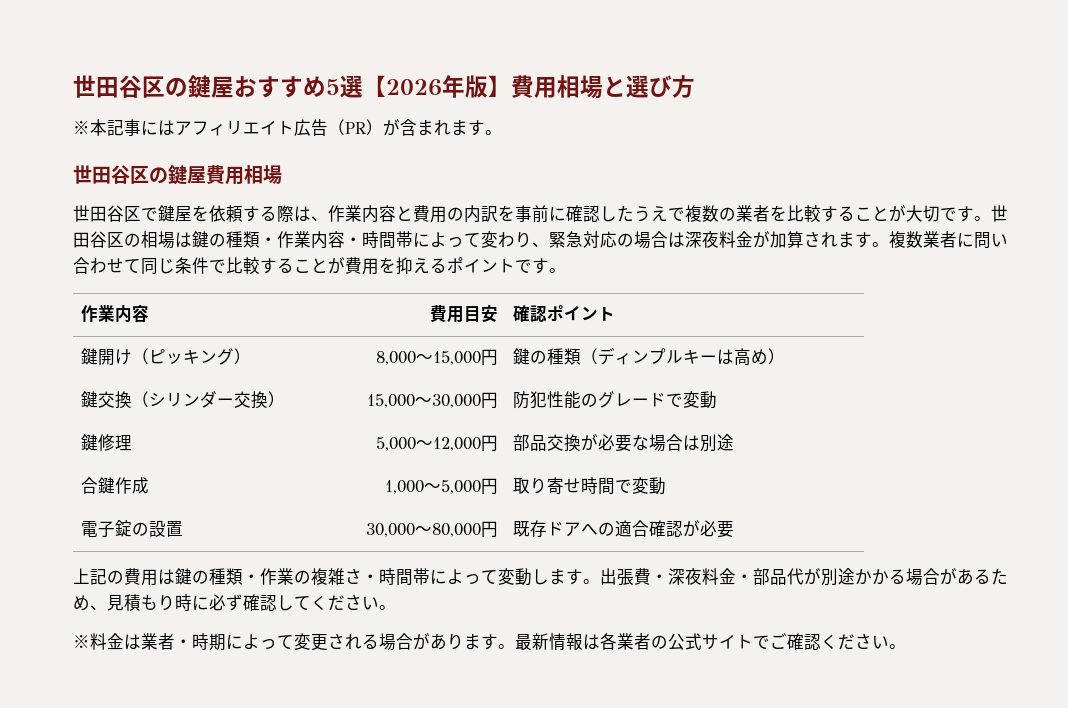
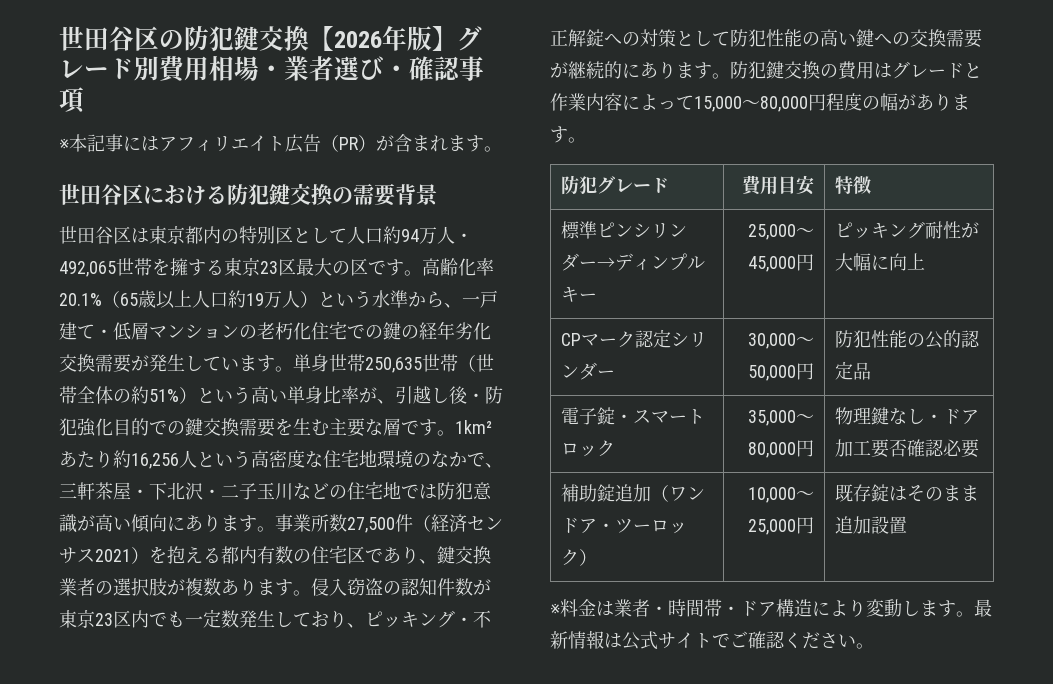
- 世田谷区の鍵屋おすすめ5選【2026年版】費用相場と選び方
+ 世田谷区の防犯鍵交換【2026年版】グレード別費用相場・業者選び・確認事項
- 世田谷区の鍵屋費用相場
- 世田谷区で鍵屋を依頼する際は、作業内容と費用の内訳を事前に確認したうえで複数の業者を比較することが大切です。世田谷区の相場は鍵の種類・作業内容・時間帯によって変わり、緊急対応の場合は深夜料金が加算されます。複数業者に問い合わせて同じ条件で比較することが費用を抑えるポイントです。
- 作業内容 | 費用目安 | 確認ポイント
- 鍵開け（ピッキング） | 8,000〜15,000円 | 鍵の種類（ディンプルキーは高め）
- 鍵交換（シリンダー交換） | 15,000〜30,000円 | 防犯性能のグレードで変動
- 鍵修理 | 5,000〜12,000円 | 部品交換が必要な場合は別途
- 合鍵作成 | 1,000〜5,000円 | 取り寄せ時間で変動
- 電子錠の設置 | 30,000〜80,000円 | 既存ドアへの適合確認が必要
- 上記の費用は鍵の種類・作業の複雑さ・時間帯によって変動します。出張費・深夜料金・部品代が別途かかる場合があるため、見積もり時に必ず確認してください。
+ 世田谷区における防犯鍵交換の需要背景
+ 世田谷区は東京都内の特別区として人口約94万人・492,065世帯を擁する東京23区最大の区です。高齢化率20.1%（65歳以上人口約19万人）という水準から、一戸建て・低層マンションの老朽化住宅での鍵の経年劣化交換需要が発生しています。単身世帯250,635世帯（世帯全体の約51%）という高い単身比率が、引越し後・防犯強化目的での鍵交換需要を生む主要な層です。1km²あたり約16,256人という高密度な住宅地環境のなかで、三軒茶屋・下北沢・二子玉川などの住宅地では防犯意識が高い傾向にあります。事業所数27,500件（経済センサス2021）を抱える都内有数の住宅区であり、鍵交換業者の選択肢が複数あります。侵入窃盗の認知件数が東京23区内でも一定数発生しており、ピッキング・不正解錠への対策として防犯性能の高い鍵への交換需要が継続的にあります。防犯鍵交換の費用はグレードと作業内容によって15,000〜80,000円程度の幅があります。
+ 防犯グレード | 費用目安 | 特徴
+ 標準ピンシリンダー→ディンプルキー | 25,000〜45,000円 | ピッキング耐性が大幅に向上
+ CPマーク認定シリンダー | 30,000〜50,000円 | 防犯性能の公的認定品
+ 電子錠・スマートロック | 35,000〜80,000円 | 物理鍵なし・ドア加工要否確認必要
+ 補助錠追加（ワンドア・ツーロック） | 10,000〜25,000円 | 既存錠はそのまま追加設置
- ※料金は業者・時期によって変更される場合があります。
+ ※料金は業者・時間帯・ドア構造により変動します。
- 最新情報は各業者の公式サイトでご確認ください。
+ 最新情報は公式サイトでご確認ください。

